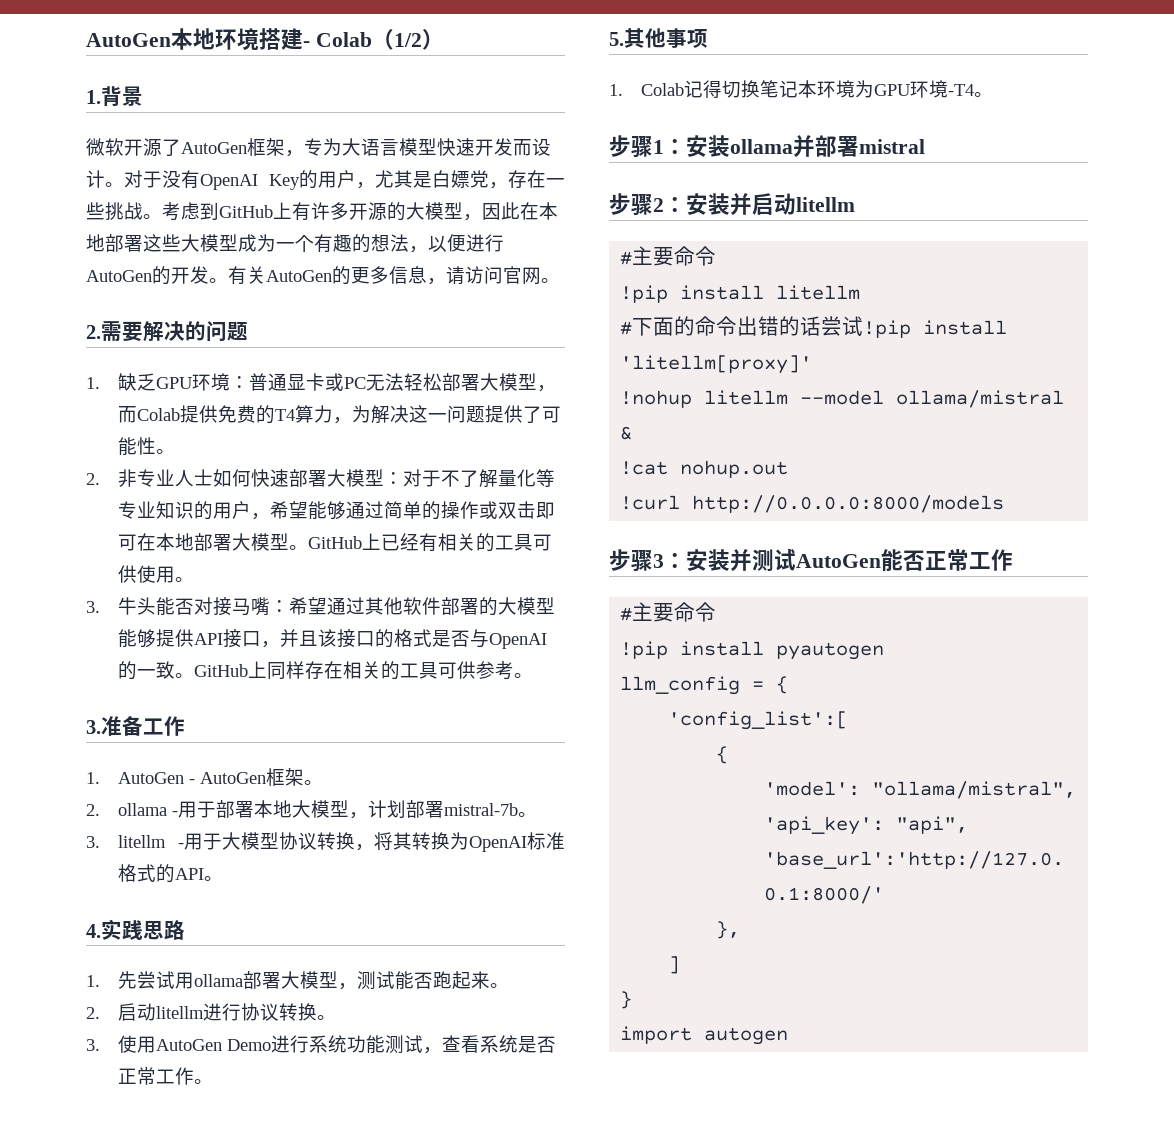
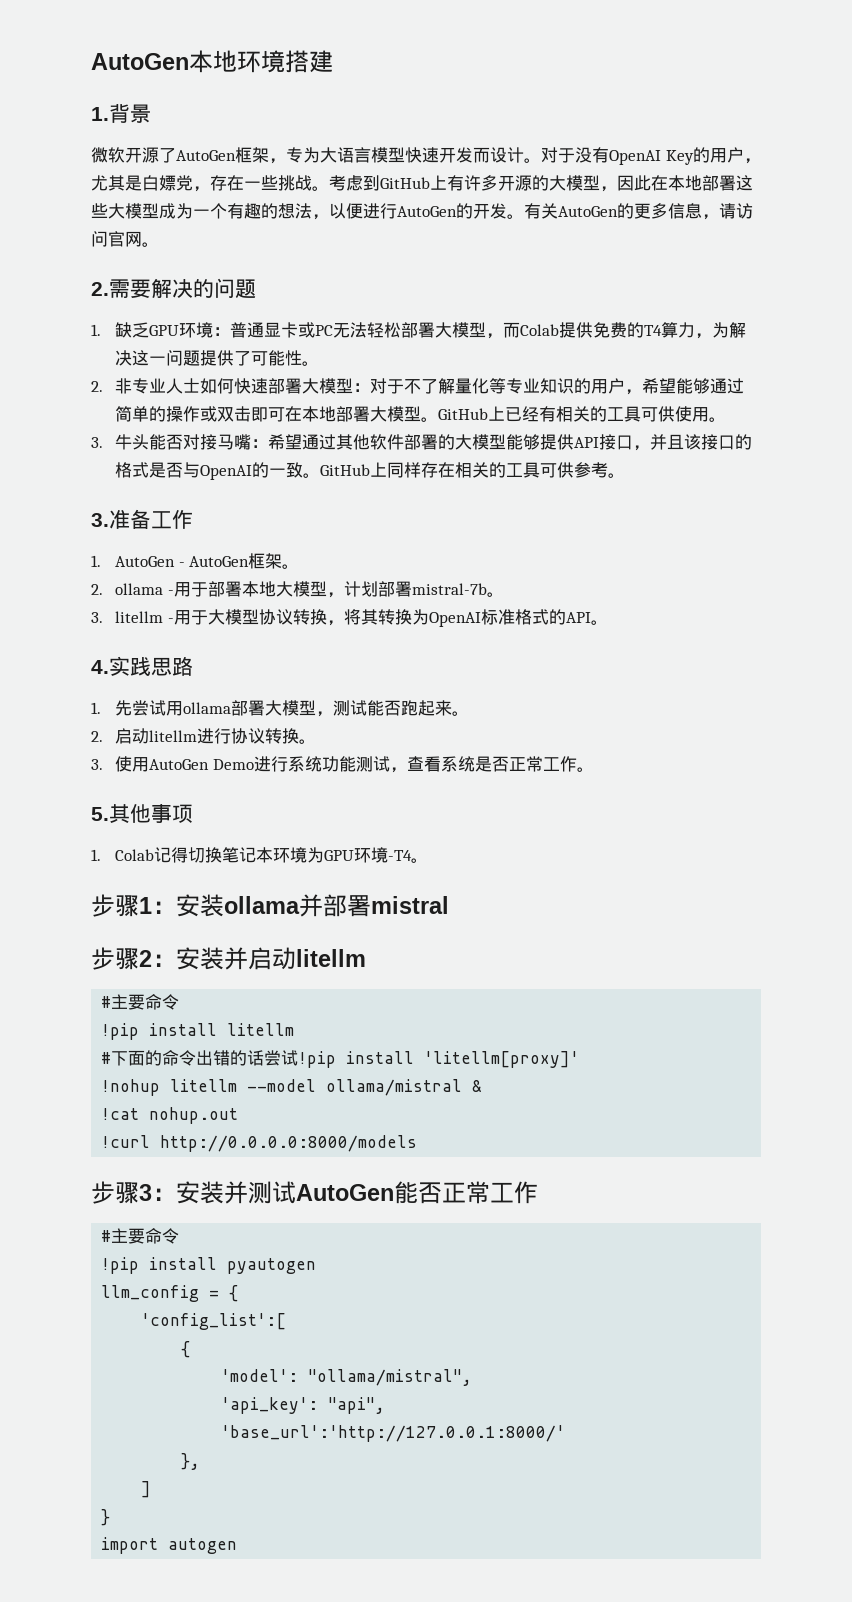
- AutoGen本地环境搭建- Colab（1/2）
+ AutoGen本地环境搭建

